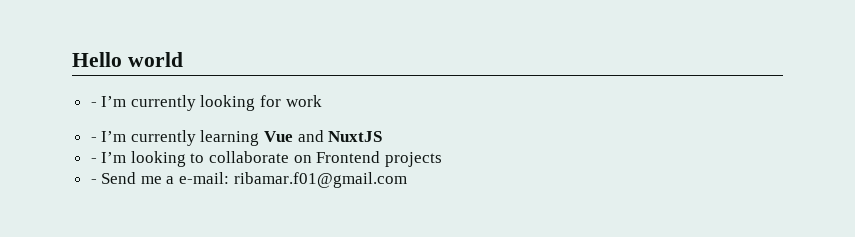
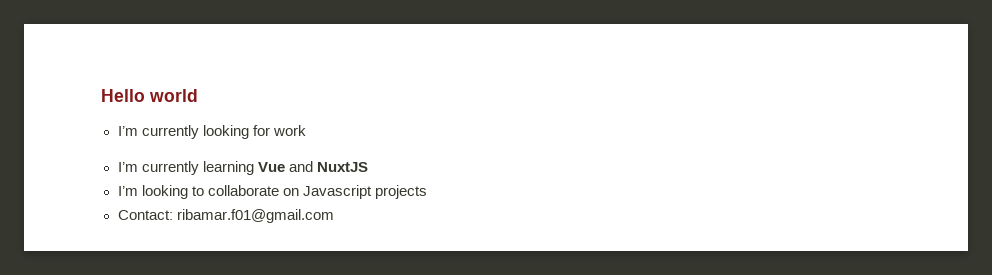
- - I’m currently looking for work
+ I’m currently looking for work
- - I’m currently learning Vue and NuxtJS
+ I’m currently learning Vue and NuxtJS
- - I’m looking to collaborate on Frontend projects
+ I’m looking to collaborate on Javascript projects
- - Send me a e-mail: ribamar.f01@gmail.com
+ Contact: ribamar.f01@gmail.com

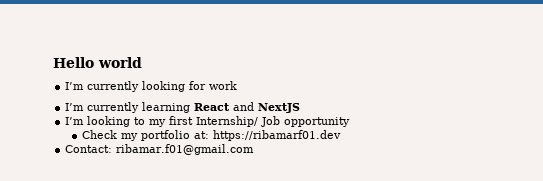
- I’m currently learning Vue and NuxtJS
+ I’m currently learning React and NextJS
- I’m looking to collaborate on Javascript projects
+ I’m looking to my first Internship/ Job opportunity
+ Check my portfolio at: https://ribamarf01.dev

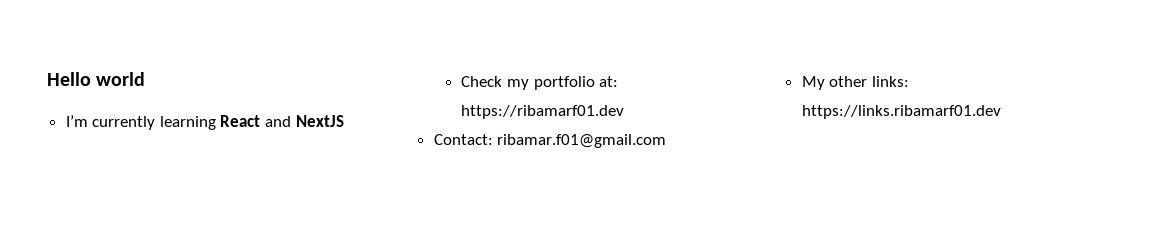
- I’m currently looking for work
- I’m looking to my first Internship/ Job opportunity
+ My other links: https://links.ribamarf01.dev

